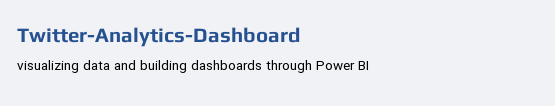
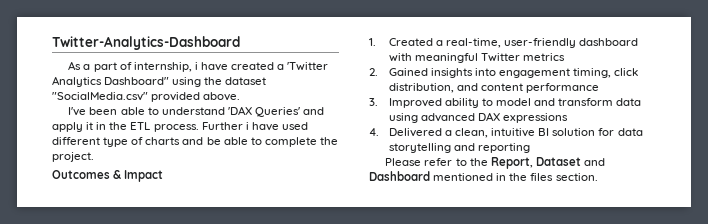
- visualizing data and building dashboards through Power BI
+ As a part of internship, i have created a 'Twitter Analytics Dashboard" using the dataset "SocialMedia.csv" provided above.
+ I've been able to understand 'DAX Queries' and apply it in the ETL process. Further i have used different type of charts and be able to complete the project.
+ Outcomes & Impact
+ 1. Created a real-time, user-friendly dashboard with meaningful Twitter metrics
+ 2. Gained insights into engagement timing, click distribution, and content performance
+ 3. Improved ability to model and transform data using advanced DAX expressions
+ 4. Delivered a clean, intuitive BI solution for data storytelling and reporting
+ Please refer to the Report, Dataset and Dashboard mentioned in the files section.

